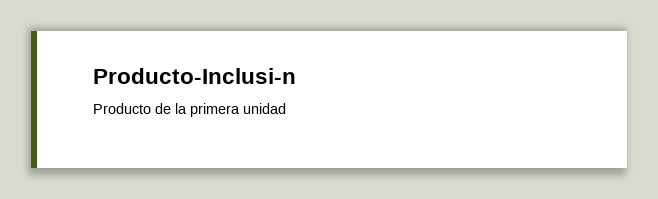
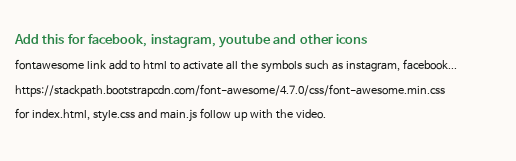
- Producto-Inclusi-n
- Producto de la primera unidad
+ Add this for facebook, instagram, youtube and other icons
+ fontawesome link add to html to activate all the symbols such as instagram, facebook...
+ https://stackpath.bootstrapcdn.com/font-awesome/4.7.0/css/font-awesome.min.css
+ for index.html, style.css and main.js follow up with the video.

